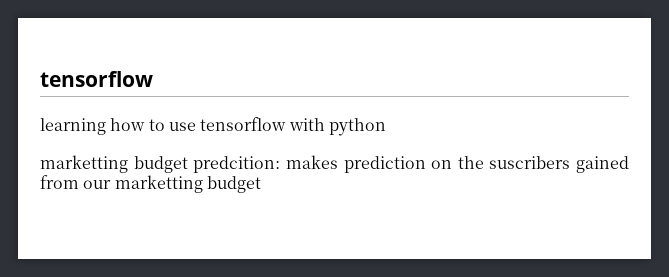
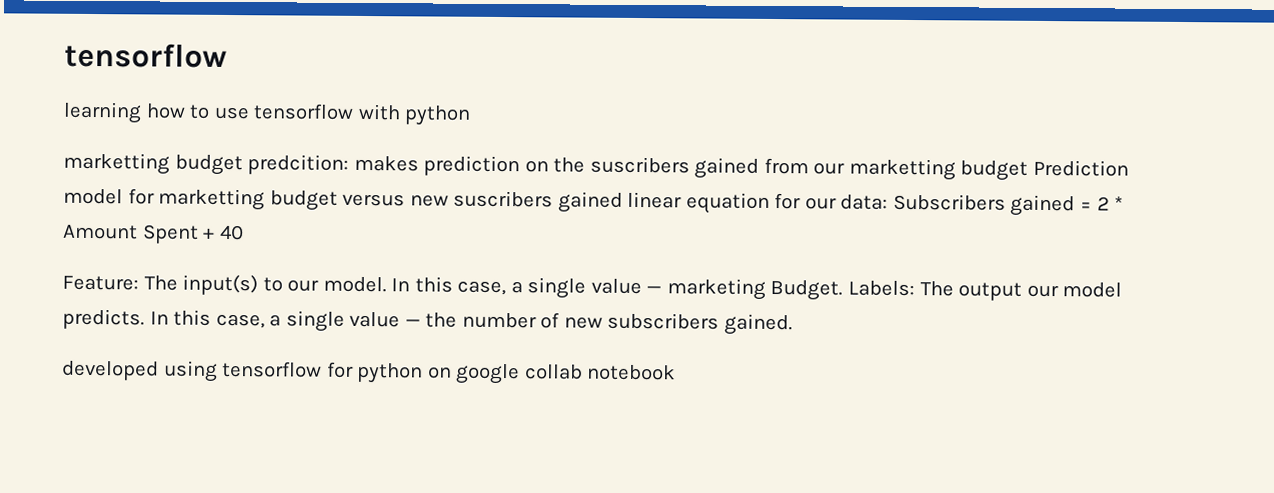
- marketting budget predcition: makes prediction on the suscribers gained from our marketting budget
+ marketting budget predcition: makes prediction on the suscribers gained from our marketting budget Prediction model for marketting budget versus new suscribers gained linear equation for our data: Subscribers gained = 2 * Amount Spent + 40
+ Feature: The input(s) to our model. In this case, a single value — marketing Budget. Labels: The output our model predicts. In this case, a single value — the number of new subscribers gained.
+ developed using tensorflow for python on google collab notebook

